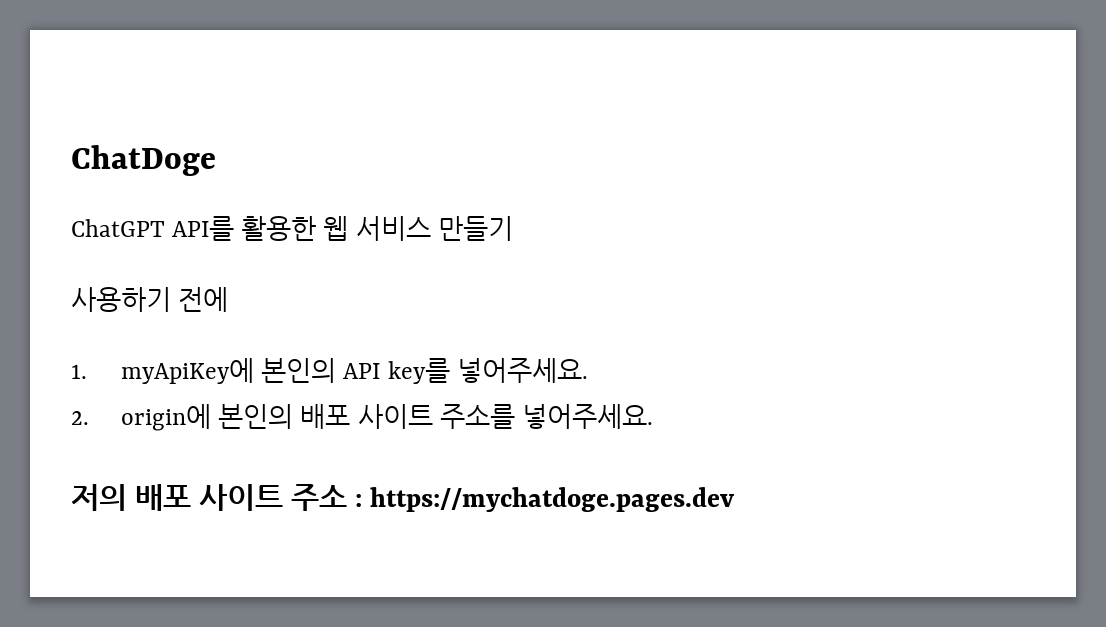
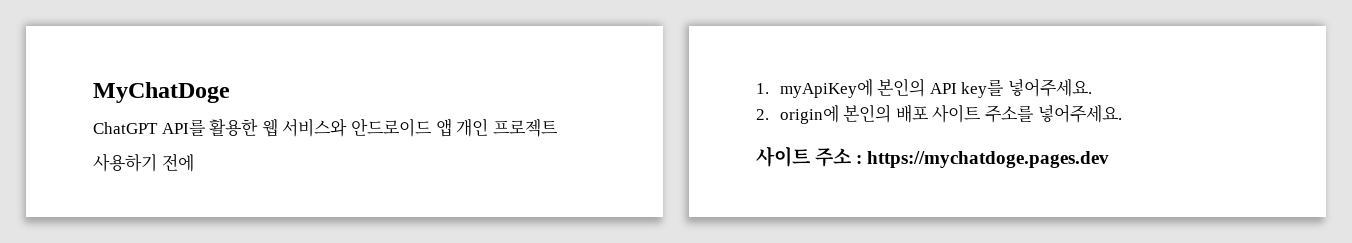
- ChatDoge
+ MyChatDoge
- ChatGPT API를 활용한 웹 서비스 만들기
+ ChatGPT API를 활용한 웹 서비스와 안드로이드 앱 개인 프로젝트
- 저의 배포 사이트 주소 : https://mychatdoge.pages.dev
+ 사이트 주소 : https://mychatdoge.pages.dev

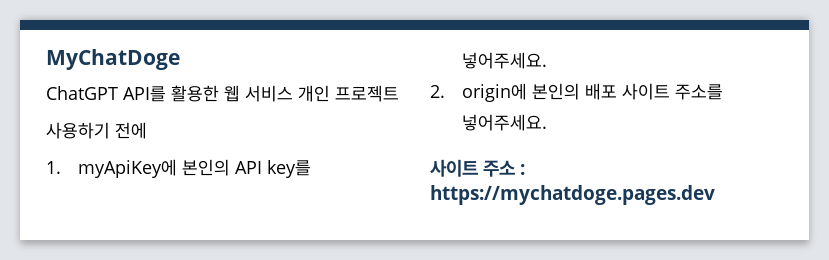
- ChatGPT API를 활용한 웹 서비스와 안드로이드 앱 개인 프로젝트
+ ChatGPT API를 활용한 웹 서비스 개인 프로젝트

